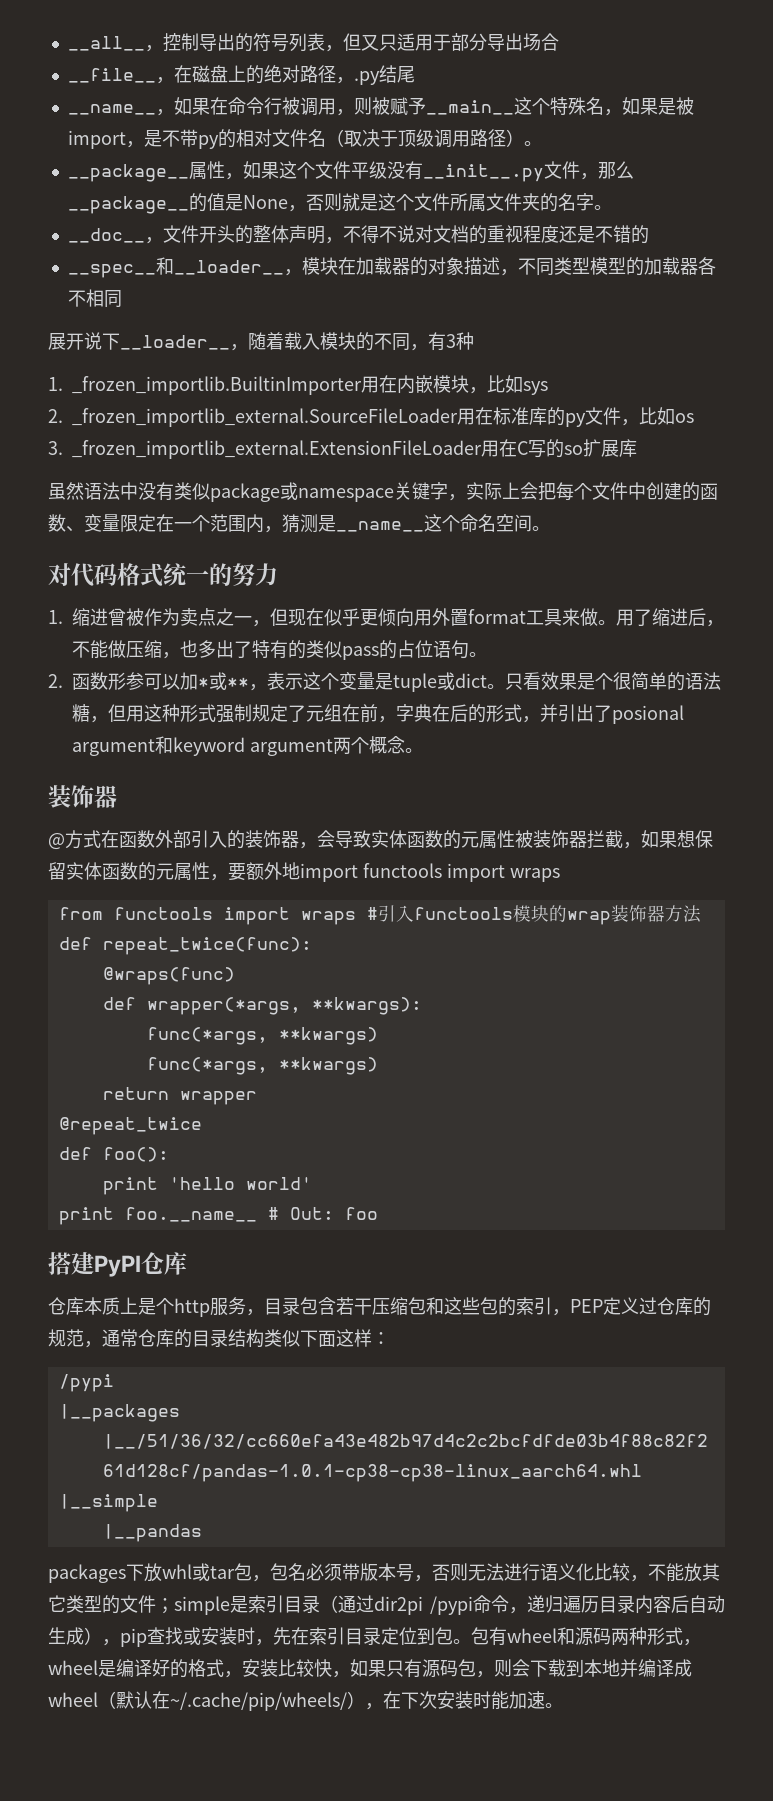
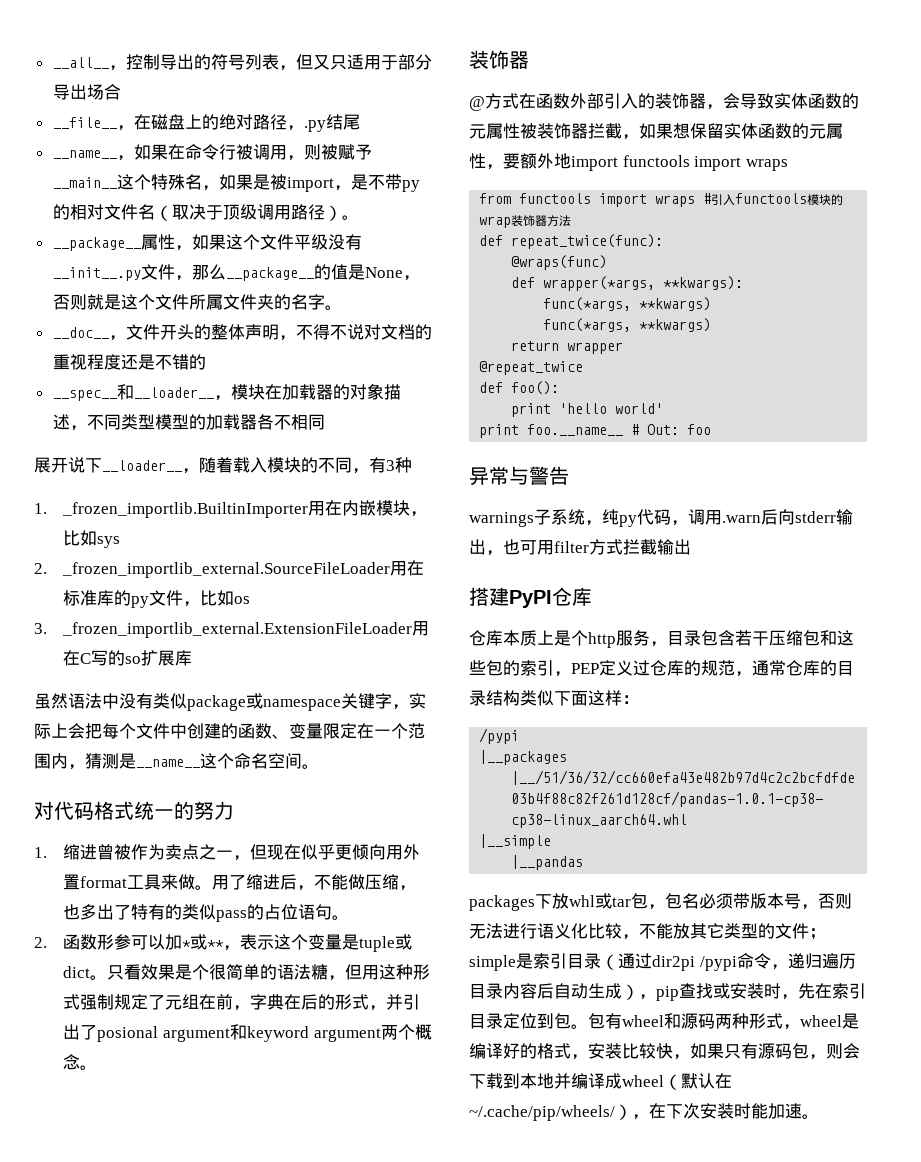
+ 异常与警告
+ warnings子系统，纯py代码，调用.warn后向stderr输出，也可用filter方式拦截输出

